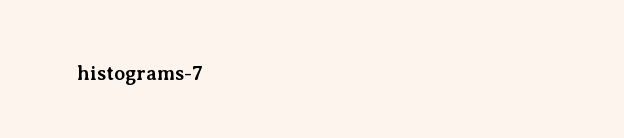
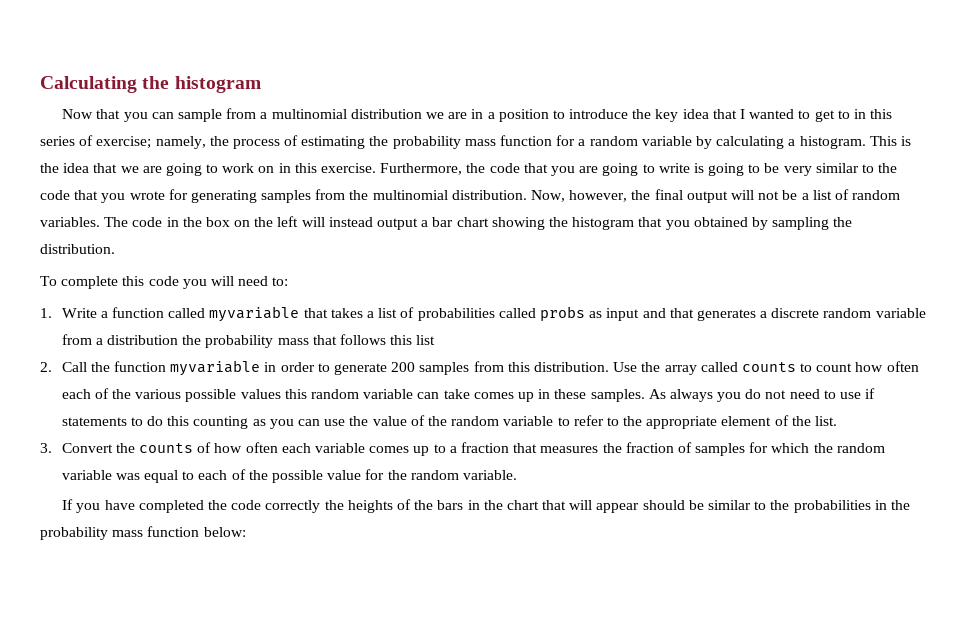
- histograms-7
+ Calculating the histogram
+ Now that you can sample from a multinomial distribution we are in a position to introduce the key idea that I wanted to get to in this series of exercise; namely, the process of estimating the probability mass function for a random variable by calculating a histogram. This is the idea that we are going to work on in this exercise. Furthermore, the code that you are going to write is going to be very similar to the code that you wrote for generating samples from the multinomial distribution. Now, however, the final output will not be a list of random variables. The code in the box on the left will instead output a bar chart showing the histogram that you obtained by sampling the distribution.
+ To complete this code you will need to:
+ 1. Write a function called myvariable that takes a list of probabilities called probs as input and that generates a discrete random variable from a distribution the probability mass that follows this list
+ 2. Call the function myvariable in order to generate 200 samples from this distribution. Use the array called counts to count how often each of the various possible values this random variable can take comes up in these samples. As always you do not need to use if statements to do this counting as you can use the value of the random variable to refer to the appropriate element of the list.
+ 3. Convert the counts of how often each variable comes up to a fraction that measures the fraction of samples for which the random variable was equal to each of the possible value for the random variable.
+ If you have completed the code correctly the heights of the bars in the chart that will appear should be similar to the probabilities in the probability mass function below:

